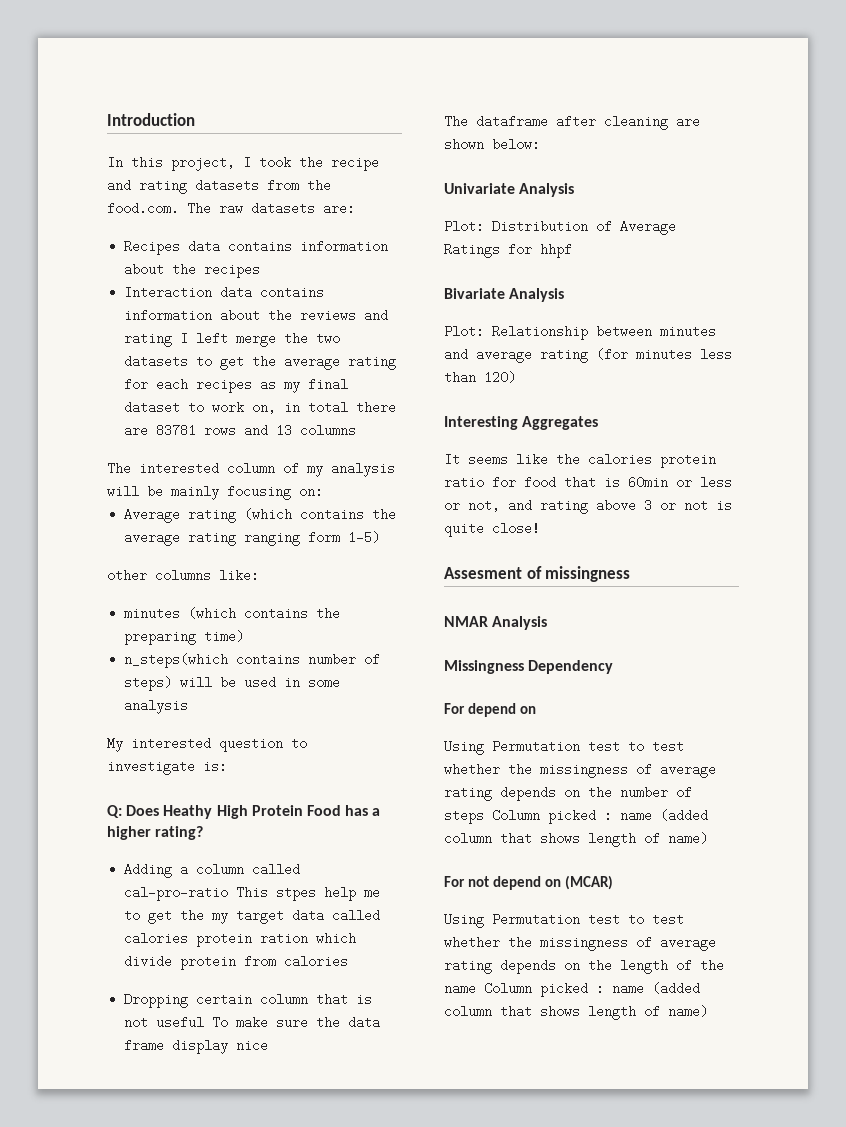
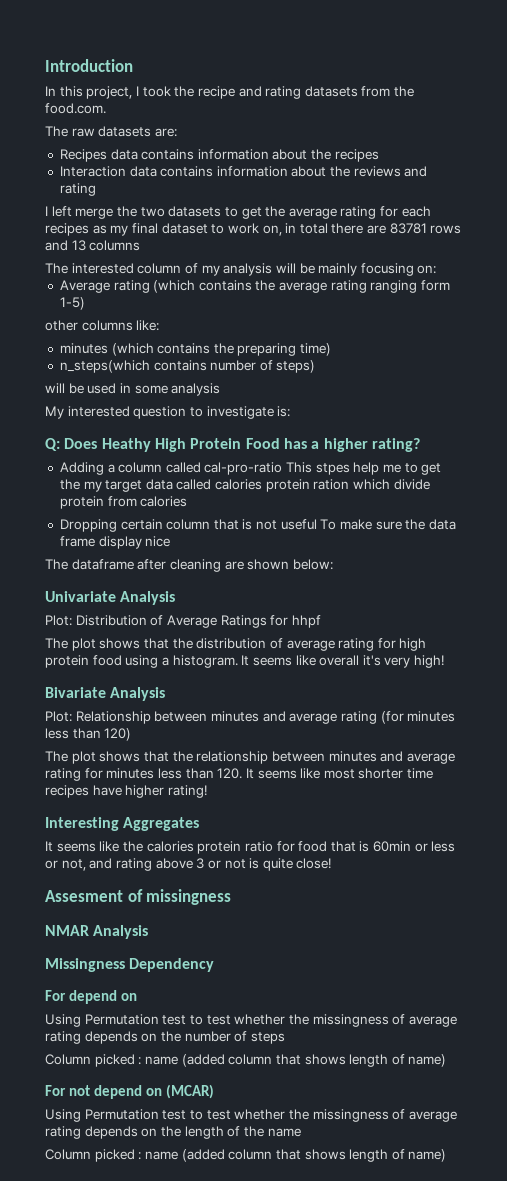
- In this project, I took the recipe and rating datasets from the food.com. The raw datasets are:
+ In this project, I took the recipe and rating datasets from the food.com.
+ The raw datasets are:
- Interaction data contains information about the reviews and rating I left merge the two datasets to get the average rating for each recipes as my final dataset to work on, in total there are 83781 rows and 13 columns
+ Interaction data contains information about the reviews and rating
+ I left merge the two datasets to get the average rating for each recipes as my final dataset to work on, in total there are 83781 rows and 13 columns
- n_steps(which contains number of steps) will be used in some analysis
+ n_steps(which contains number of steps)
+ will be used in some analysis
+ The plot shows that the distribution of average rating for high protein food using a histogram. It seems like overall it's very high!
+ The plot shows that the relationship between minutes and average rating for minutes less than 120. It seems like most shorter time recipes have higher rating!
- Using Permutation test to test whether the missingness of average rating depends on the number of steps Column picked : name (added column that shows length of name)
+ Using Permutation test to test whether the missingness of average rating depends on the number of steps
+ Column picked : name (added column that shows length of name)
- Using Permutation test to test whether the missingness of average rating depends on the length of the name Column picked : name (added column that shows length of name)
+ Using Permutation test to test whether the missingness of average rating depends on the length of the name
+ Column picked : name (added column that shows length of name)

